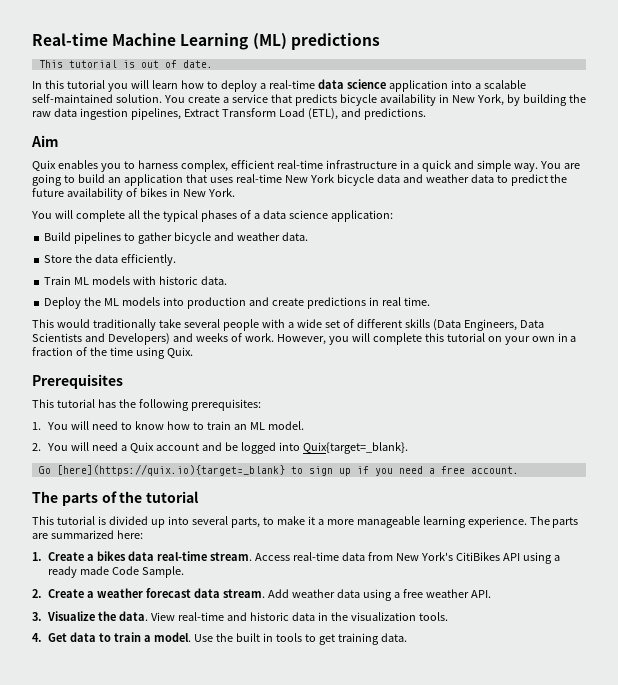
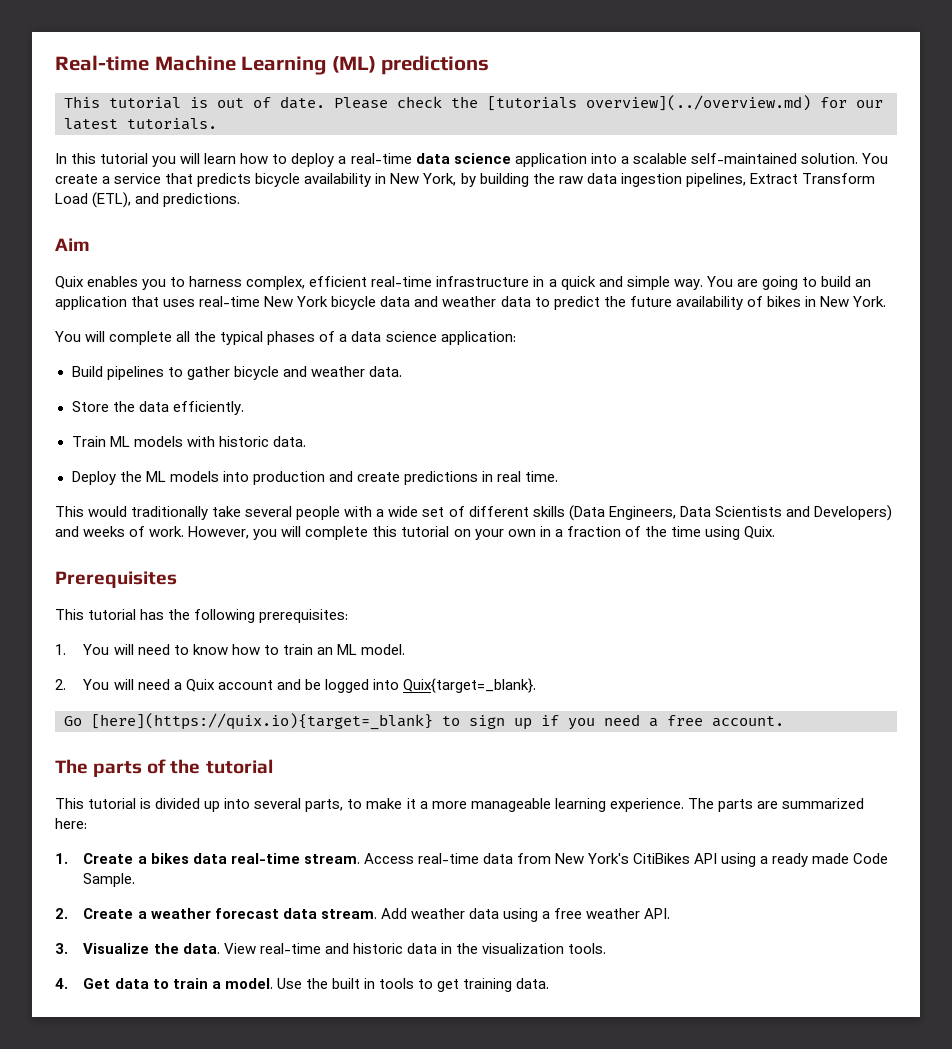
+ Please check the [tutorials overview](../overview.md) for our latest tutorials.

